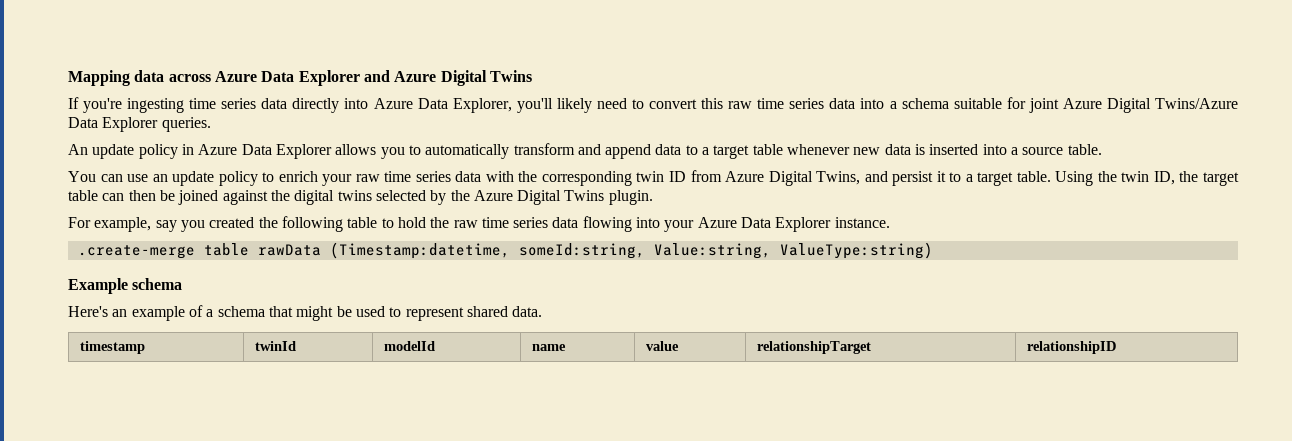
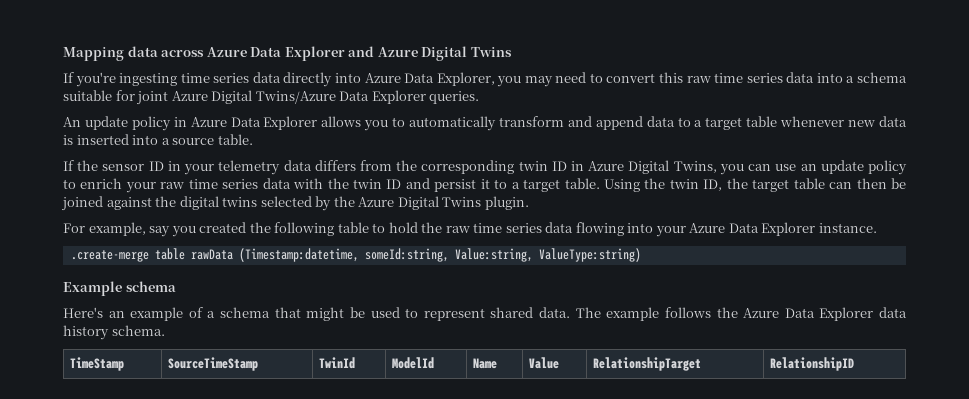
- If you're ingesting time series data directly into Azure Data Explorer, you'll likely need to convert this raw time series data into a schema suitable for joint Azure Digital Twins/Azure Data Explorer queries.
+ If you're ingesting time series data directly into Azure Data Explorer, you may need to convert this raw time series data into a schema suitable for joint Azure Digital Twins/Azure Data Explorer queries.
- You can use an update policy to enrich your raw time series data with the corresponding twin ID from Azure Digital Twins, and persist it to a target table.
+ If the sensor ID in your telemetry data differs from the corresponding twin ID in Azure Digital Twins, you can use an update policy to enrich your raw time series data with the twin ID and persist it to a target table.
- Here's an example of a schema that might be used to represent shared data.
- timestamp | twinId | modelId | name | value | relationshipTarget | relationshipID
+ Here's an example of a schema that might be used to represent shared data. The example follows the Azure Data Explorer data history schema.
+ TimeStamp | SourceTimeStamp | TwinId | ModelId | Name | Value | RelationshipTarget | RelationshipID

